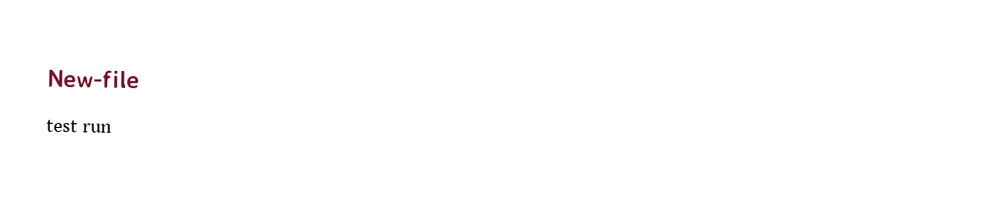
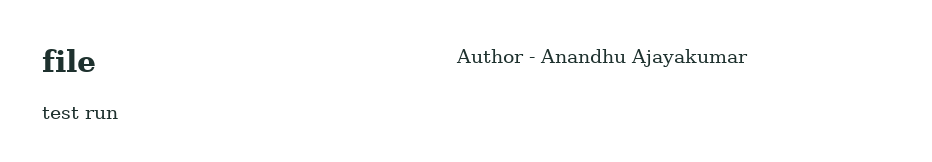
- New-file
+ file
+ Author - Anandhu Ajayakumar

